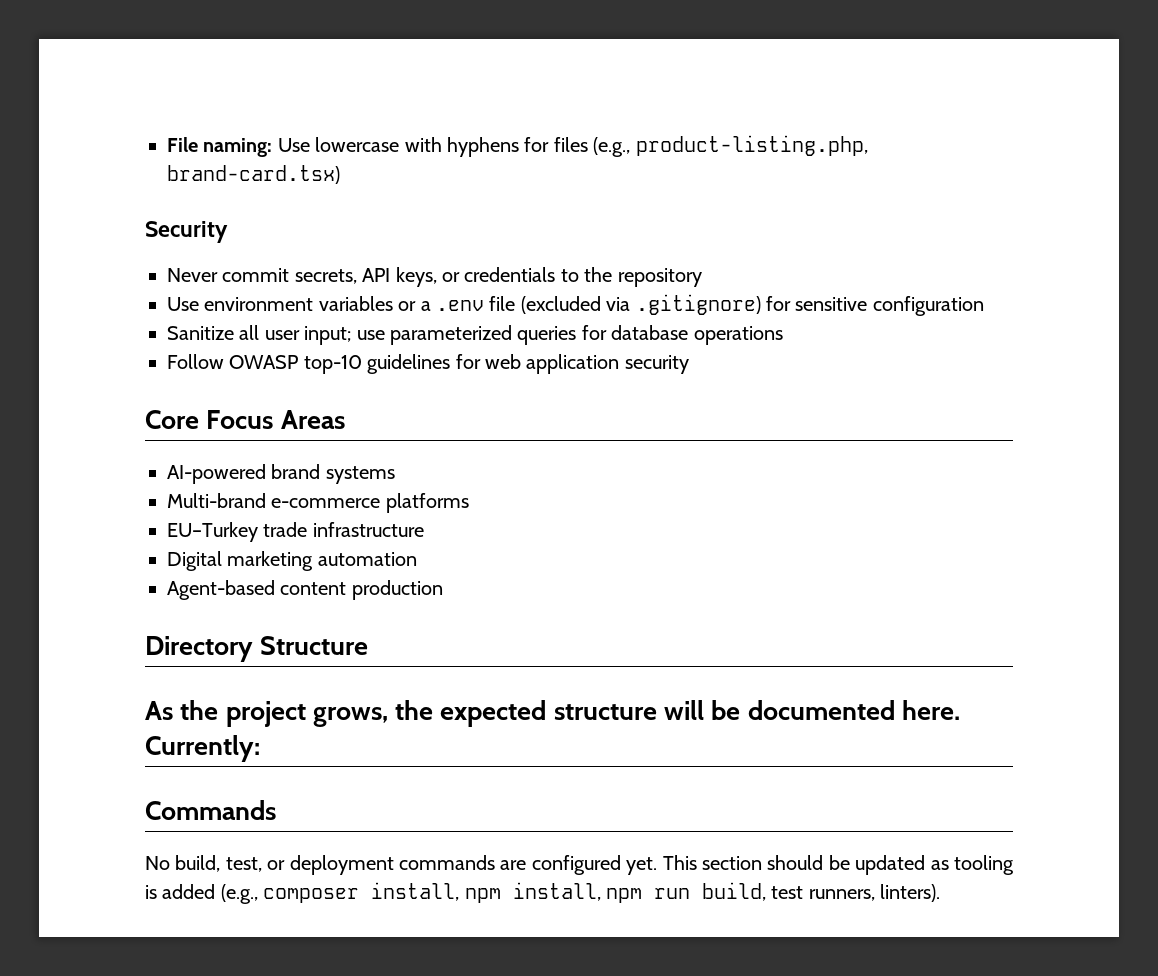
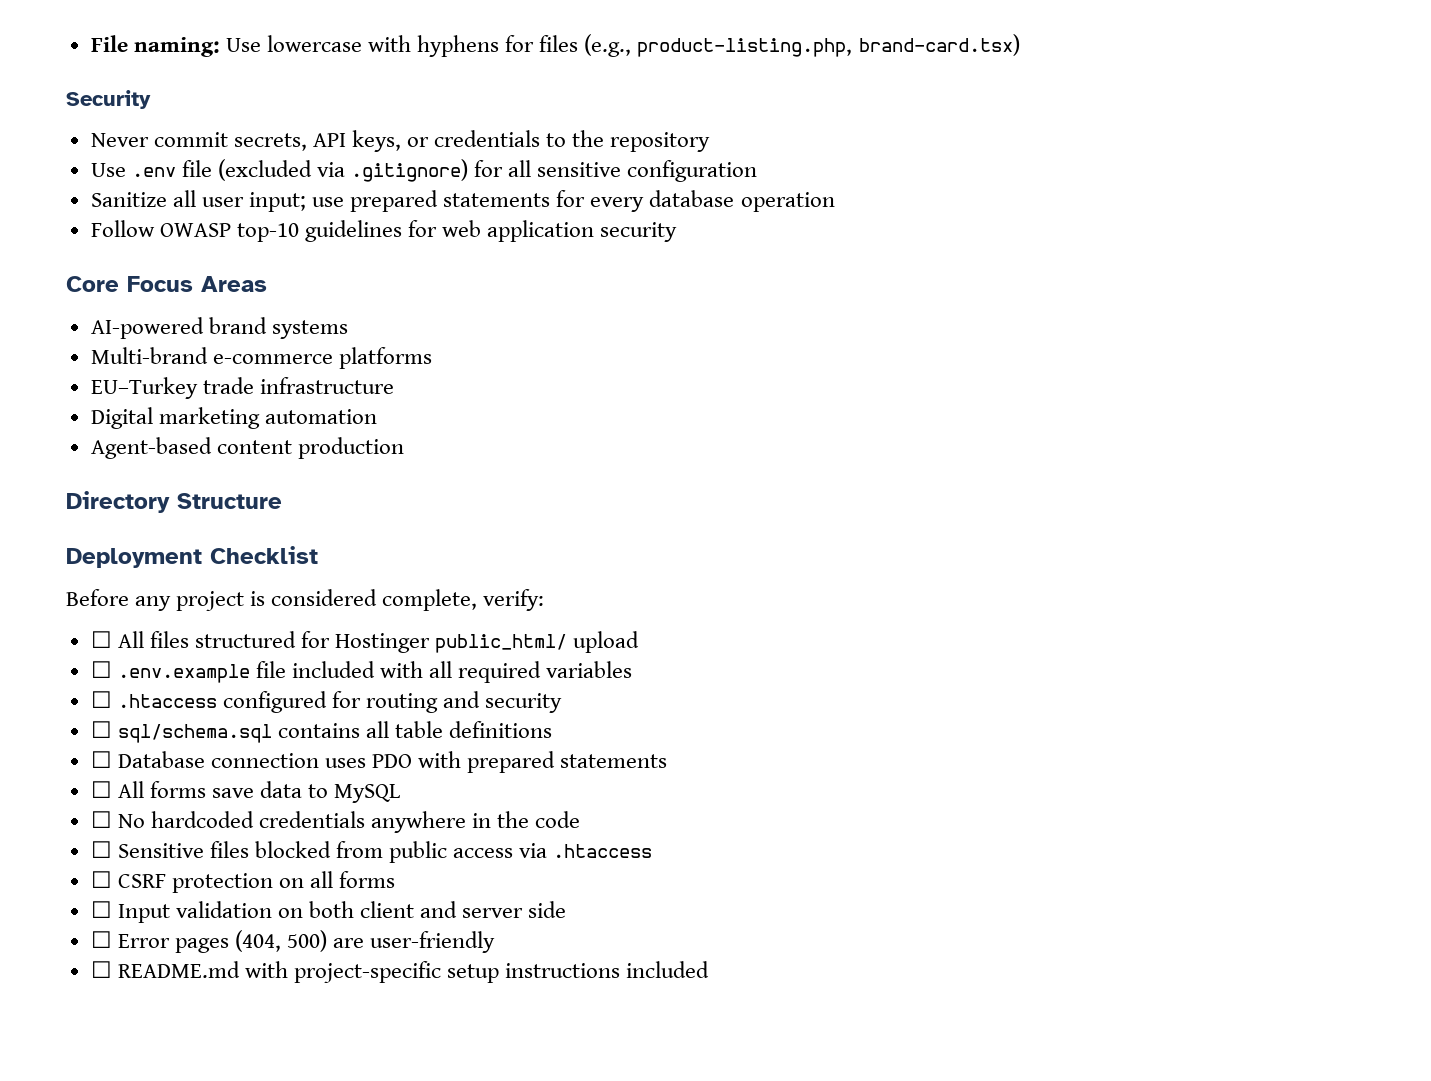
- Use environment variables or a .env file (excluded via .gitignore) for sensitive configuration
+ Use .env file (excluded via .gitignore) for all sensitive configuration
- Sanitize all user input; use parameterized queries for database operations
+ Sanitize all user input; use prepared statements for every database operation
- As the project grows, the expected structure will be documented here. Currently:
- Commands
- No build, test, or deployment commands are configured yet. This section should be updated as tooling is added (e.g., composer install, npm install, npm run build, test runners, linters).
+ Deployment Checklist
+ Before any project is considered complete, verify:
+ ☐ All files structured for Hostinger public_html/ upload
+ ☐ .env.example file included with all required variables
+ ☐ .htaccess configured for routing and security
+ ☐ sql/schema.sql contains all table definitions
+ ☐ Database connection uses PDO with prepared statements
+ ☐ All forms save data to MySQL
+ ☐ No hardcoded credentials anywhere in the code
+ ☐ Sensitive files blocked from public access via .htaccess
+ ☐ CSRF protection on all forms
+ ☐ Input validation on both client and server side
+ ☐ Error pages (404, 500) are user-friendly
+ ☐ README.md with project-specific setup instructions included

